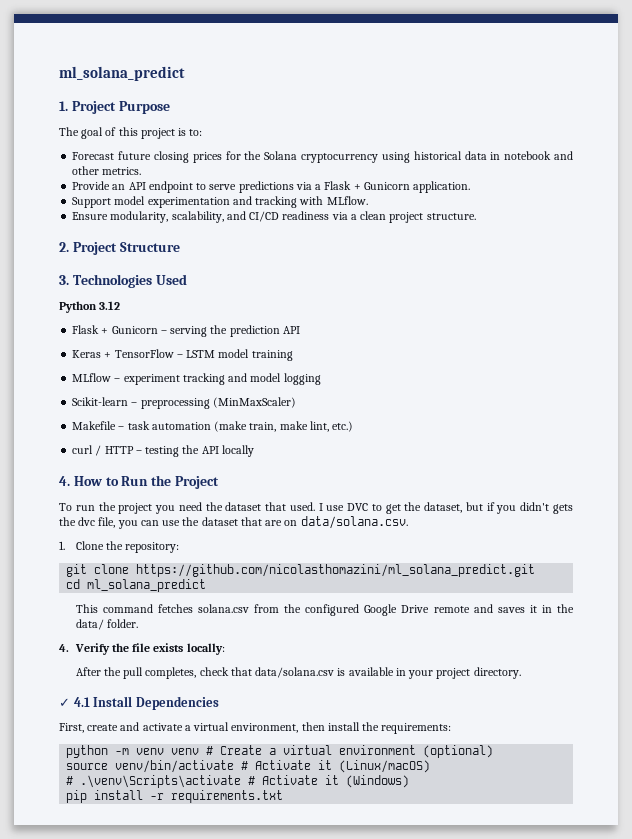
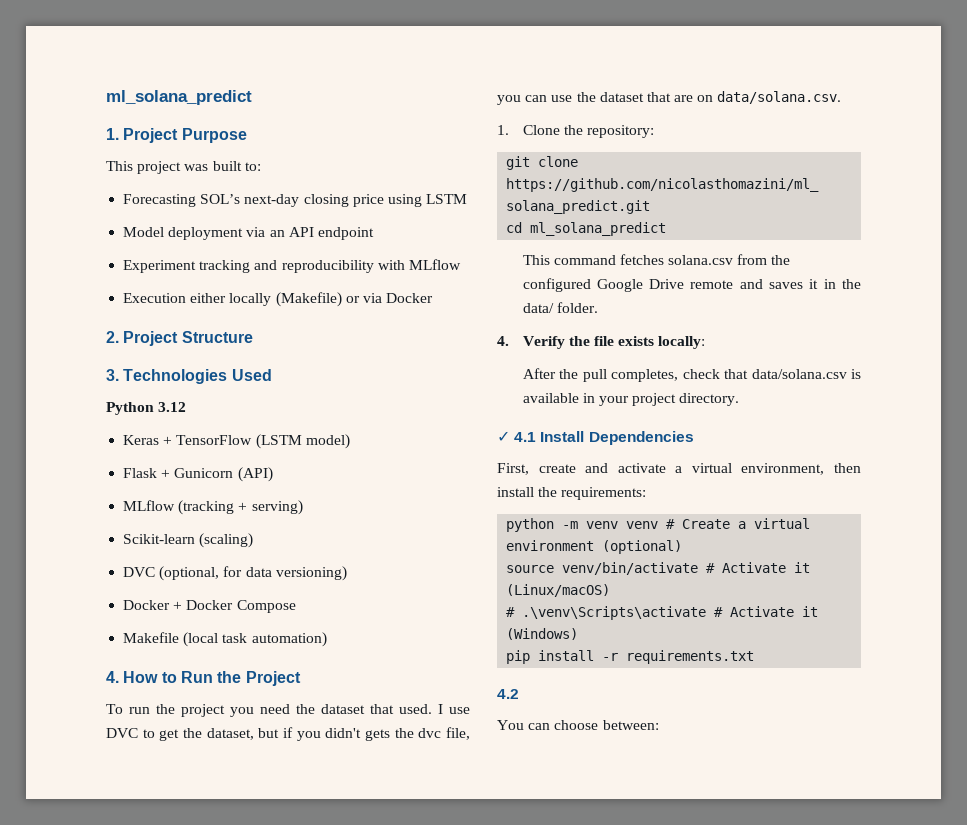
- The goal of this project is to:
- Forecast future closing prices for the Solana cryptocurrency using historical data in notebook and other metrics.
- Provide an API endpoint to serve predictions via a Flask + Gunicorn application.
- Support model experimentation and tracking with MLflow.
- Ensure modularity, scalability, and CI/CD readiness via a clean project structure.
+ This project was built to:
+ Forecasting SOL’s next-day closing price using LSTM
+ Model deployment via an API endpoint
+ Experiment tracking and reproducibility with MLflow
+ Execution either locally (Makefile) or via Docker
- Flask + Gunicorn – serving the prediction API
- Keras + TensorFlow – LSTM model training
- MLflow – experiment tracking and model logging
- Scikit-learn – preprocessing (MinMaxScaler)
- Makefile – task automation (make train, make lint, etc.)
- curl / HTTP – testing the API locally
+ Keras + TensorFlow (LSTM model)
+ Flask + Gunicorn (API)
+ MLflow (tracking + serving)
+ Scikit-learn (scaling)
+ DVC (optional, for data versioning)
+ Docker + Docker Compose
+ Makefile (local task automation)
+ 4.2
+ You can choose between:

